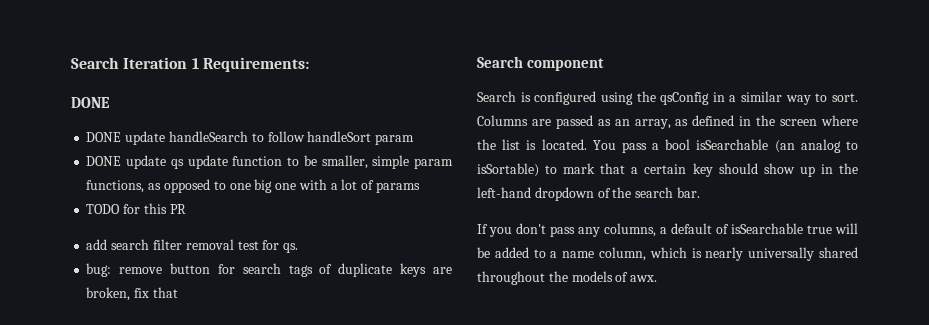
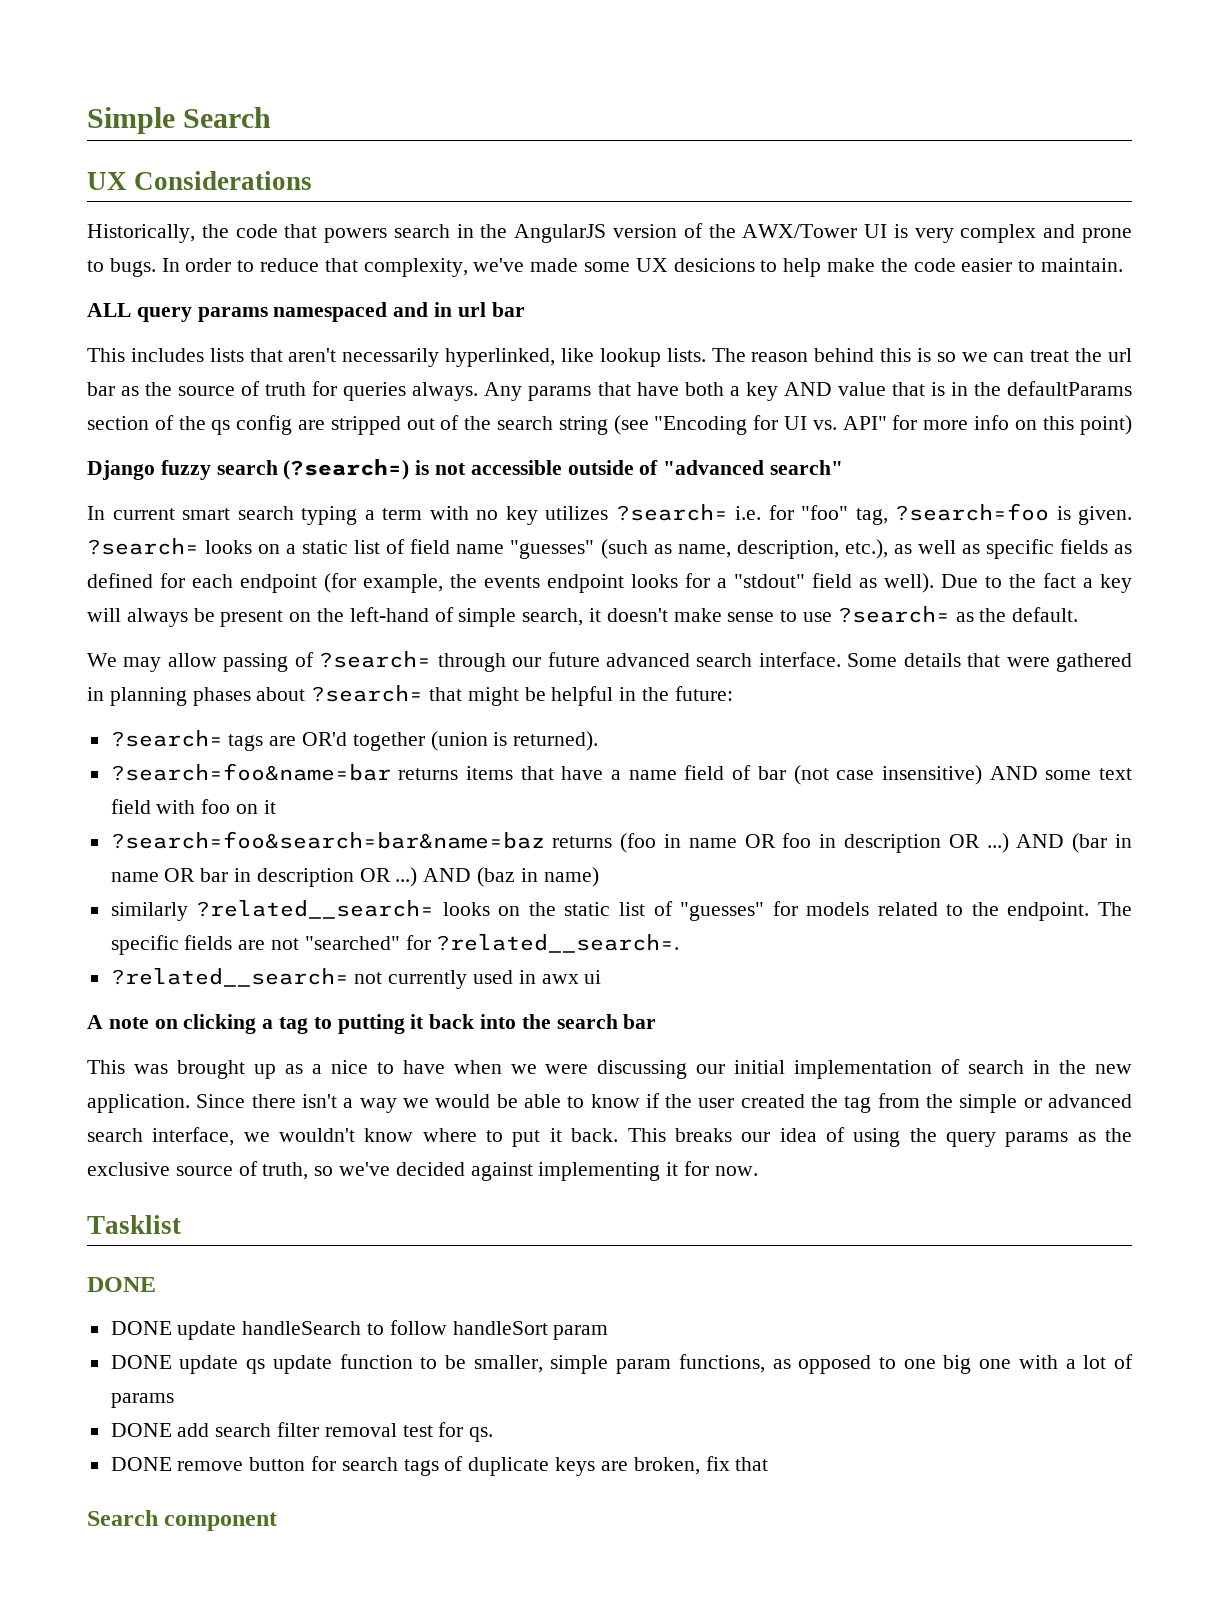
- Search Iteration 1 Requirements:
+ Simple Search
+ UX Considerations
+ Historically, the code that powers search in the AngularJS version of the AWX/Tower UI is very complex and prone to bugs. In order to reduce that complexity, we've made some UX desicions to help make the code easier to maintain.
+ ALL query params namespaced and in url bar
+ This includes lists that aren't necessarily hyperlinked, like lookup lists. The reason behind this is so we can treat the url bar as the source of truth for queries always. Any params that have both a key AND value that is in the defaultParams section of the qs config are stripped out of the search string (see "Encoding for UI vs. API" for more info on this point)
+ Django fuzzy search (?search=) is not accessible outside of "advanced search"
+ In current smart search typing a term with no key utilizes ?search= i.e. for "foo" tag, ?search=foo is given. ?search= looks on a static list of field name "guesses" (such as name, description, etc.), as well as specific fields as defined for each endpoint (for example, the events endpoint looks for a "stdout" field as well). Due to the fact a key will always be present on the left-hand of simple search, it doesn't make sense to use ?search= as the default.
+ We may allow passing of ?search= through our future advanced search interface. Some details that were gathered in planning phases about ?search= that might be helpful in the future:
+ ?search= tags are OR'd together (union is returned).
+ ?search=foo&name=bar returns items that have a name field of bar (not case insensitive) AND some text field with foo on it
+ ?search=foo&search=bar&name=baz returns (foo in name OR foo in description OR ...) AND (bar in name OR bar in description OR ...) AND (baz in name)
+ similarly ?related__search= looks on the static list of "guesses" for models related to the endpoint. The specific fields are not "searched" for ?related__search=.
+ ?related__search= not currently used in awx ui
+ A note on clicking a tag to putting it back into the search bar
+ This was brought up as a nice to have when we were discussing our initial implementation of search in the new application. Since there isn't a way we would be able to know if the user created the tag from the simple or advanced search interface, we wouldn't know where to put it back. This breaks our idea of using the query params as the exclusive source of truth, so we've decided against implementing it for now.
+ Tasklist
- TODO for this PR
- add search filter removal test for qs.
+ DONE add search filter removal test for qs.
- bug: remove button for search tags of duplicate keys are broken, fix that
+ DONE remove button for search tags of duplicate keys are broken, fix that
- Search is configured using the qsConfig in a similar way to sort. Columns are passed as an array, as defined in the screen where the list is located. You pass a bool isSearchable (an analog to isSortable) to mark that a certain key should show up in the left-hand dropdown of the search bar.
- If you don't pass any columns, a default of isSearchable true will be added to a name column, which is nearly universally shared throughout the models of awx.

